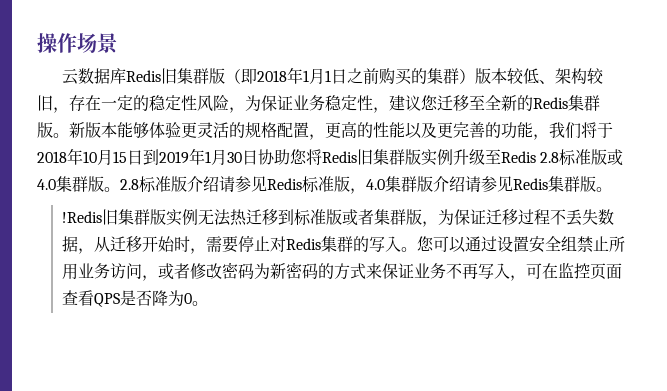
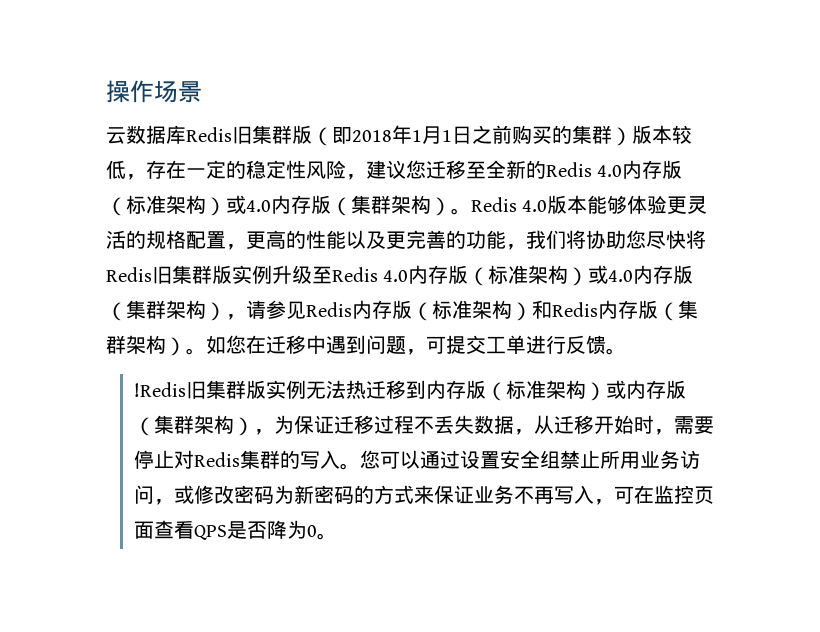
- 云数据库Redis旧集群版（即2018年1月1日之前购买的集群）版本较低、架构较旧，存在一定的稳定性风险，为保证业务稳定性，建议您迁移至全新的Redis集群版。新版本能够体验更灵活的规格配置，更高的性能以及更完善的功能，我们将于2018年10月15日到2019年1月30日协助您将Redis旧集群版实例升级至Redis 2.8标准版或4.0集群版。2.8标准版介绍请参见Redis标准版，4.0集群版介绍请参见Redis集群版。
+ 云数据库Redis旧集群版（即2018年1月1日之前购买的集群）版本较低，存在一定的稳定性风险，建议您迁移至全新的Redis 4.0内存版（标准架构）或4.0内存版（集群架构）。Redis 4.0版本能够体验更灵活的规格配置，更高的性能以及更完善的功能，我们将协助您尽快将Redis旧集群版实例升级至Redis 4.0内存版（标准架构）或4.0内存版（集群架构），请参见Redis内存版（标准架构）和Redis内存版（集群架构）。如您在迁移中遇到问题，可提交工单进行反馈。
- !Redis旧集群版实例无法热迁移到标准版或者集群版，为保证迁移过程不丢失数据，从迁移开始时，需要停止对Redis集群的写入。
+ !Redis旧集群版实例无法热迁移到内存版（标准架构）或内存版（集群架构），为保证迁移过程不丢失数据，从迁移开始时，需要停止对Redis集群的写入。
- 您可以通过设置安全组禁止所用业务访问，或者修改密码为新密码的方式来保证业务不再写入，可在监控页面查看QPS是否降为0。
+ 您可以通过设置安全组禁止所用业务访问，或修改密码为新密码的方式来保证业务不再写入，可在监控页面查看QPS是否降为0。

